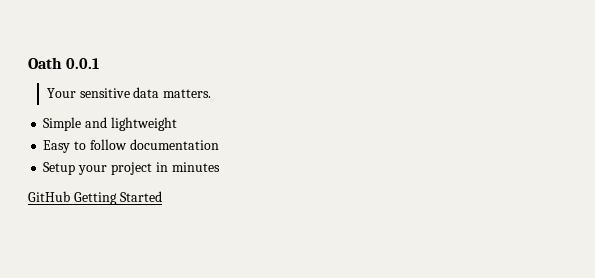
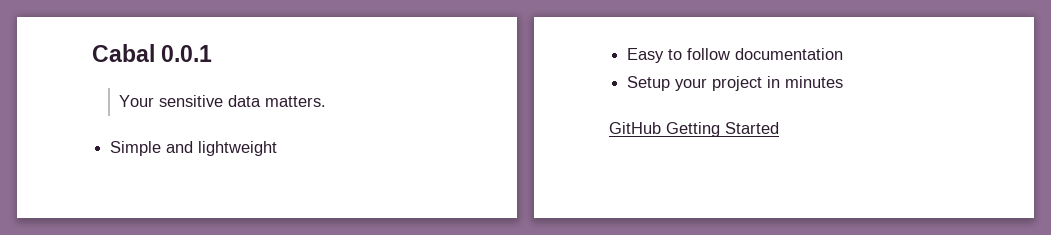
- Oath 0.0.1
+ Cabal 0.0.1

